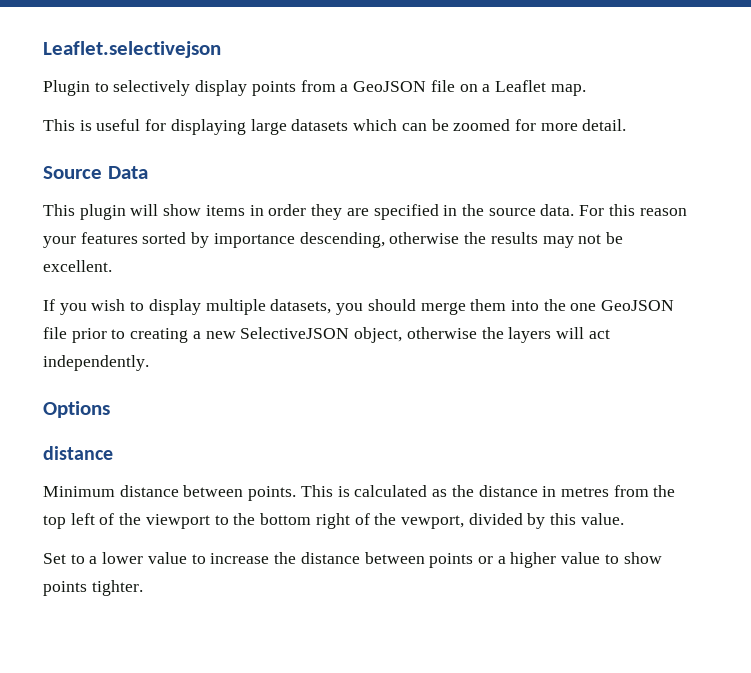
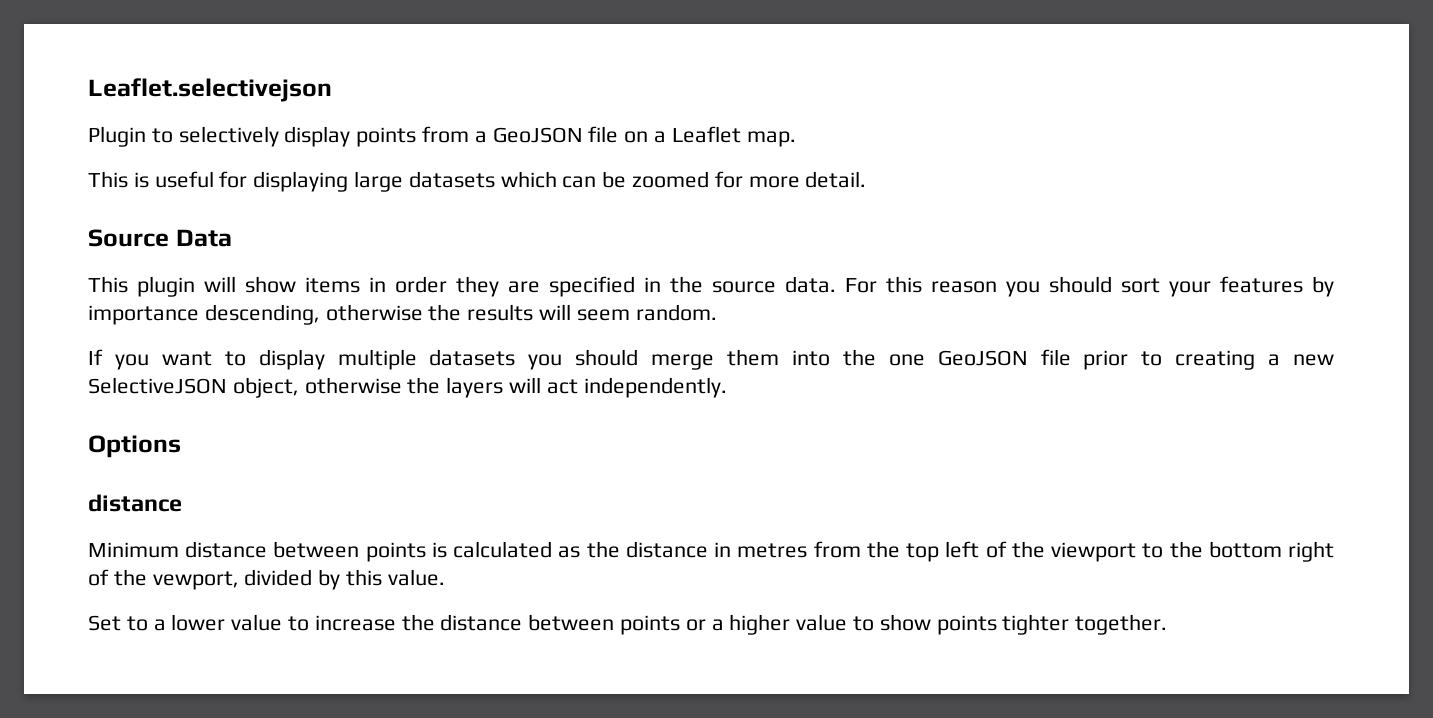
- For this reason your features sorted by importance descending, otherwise the results may not be excellent.
+ For this reason you should sort your features by importance descending, otherwise the results will seem random.
- If you wish to display multiple datasets, you should merge them into the one GeoJSON file prior to creating a new SelectiveJSON object, otherwise the layers will act independently.
+ If you want to display multiple datasets you should merge them into the one GeoJSON file prior to creating a new SelectiveJSON object, otherwise the layers will act independently.
- Minimum distance between points. This is calculated as the distance in metres from the top left of the viewport to the bottom right of the vewport, divided by this value.
+ Minimum distance between points is calculated as the distance in metres from the top left of the viewport to the bottom right of the vewport, divided by this value.
- Set to a lower value to increase the distance between points or a higher value to show points tighter.
+ Set to a lower value to increase the distance between points or a higher value to show points tighter together.

